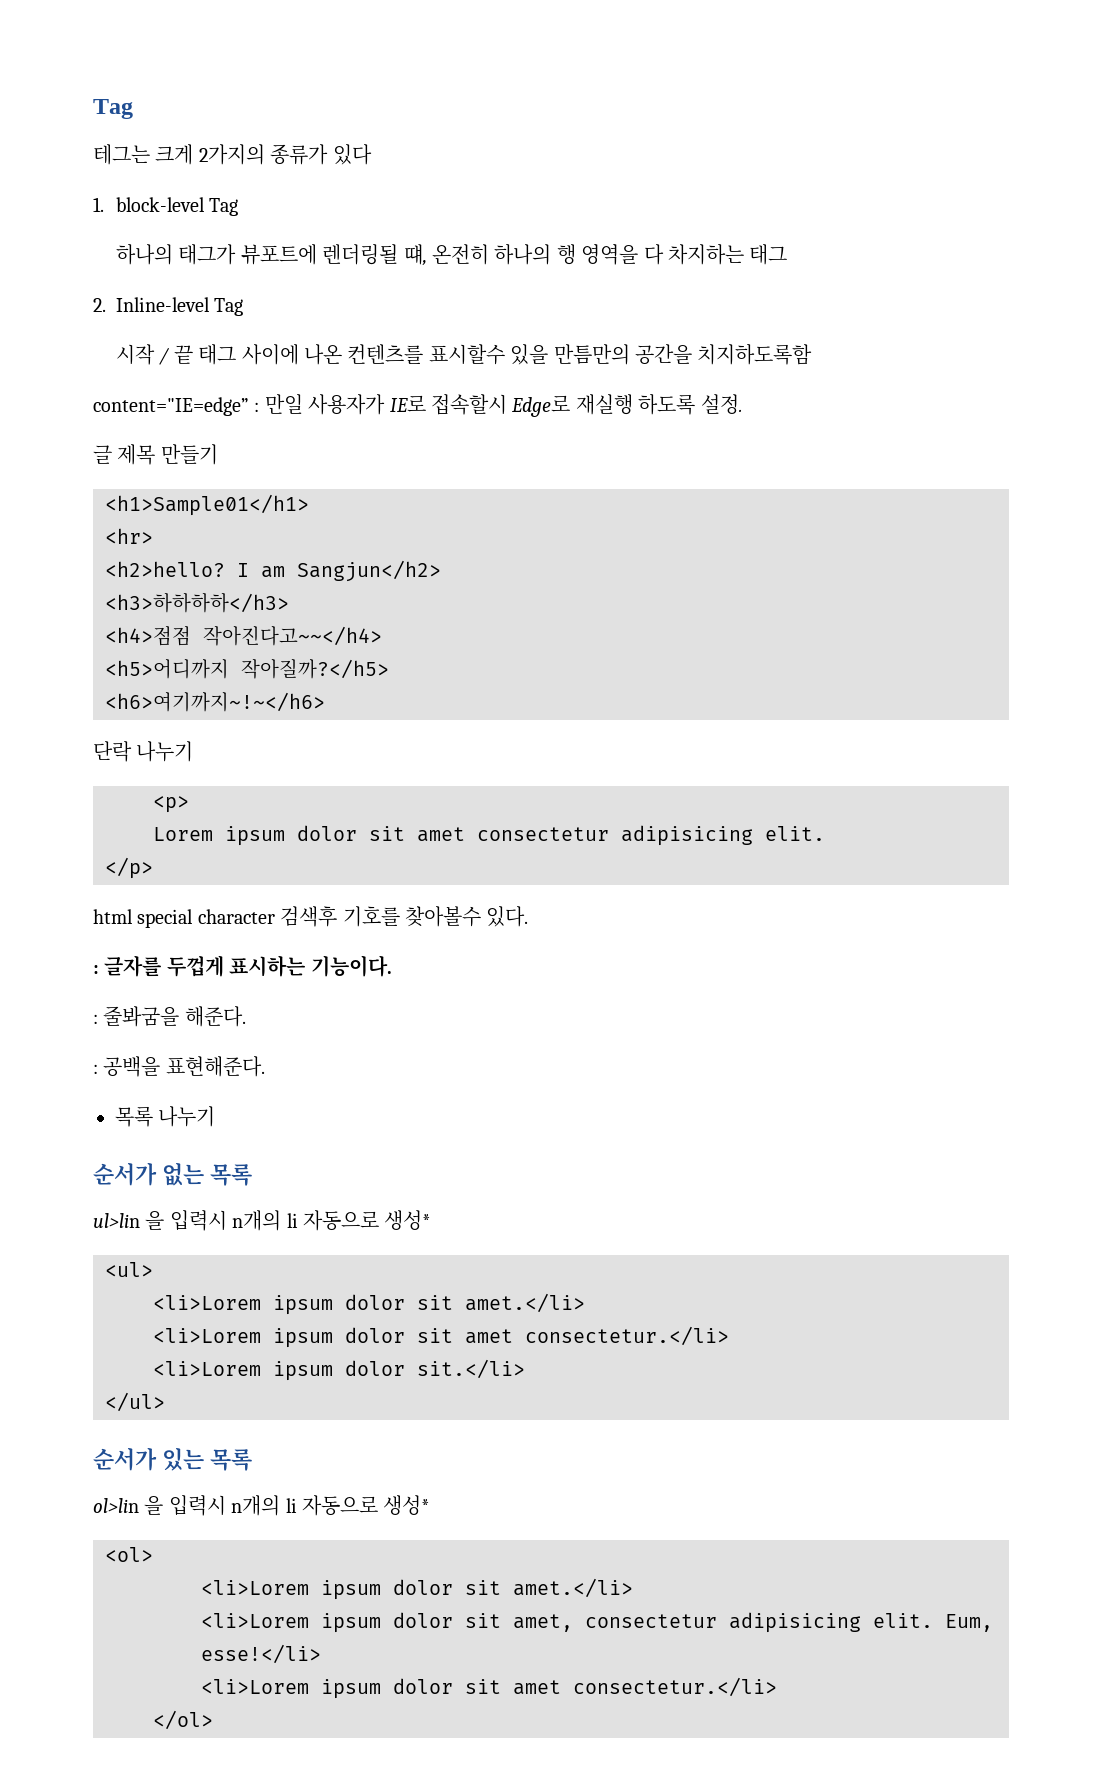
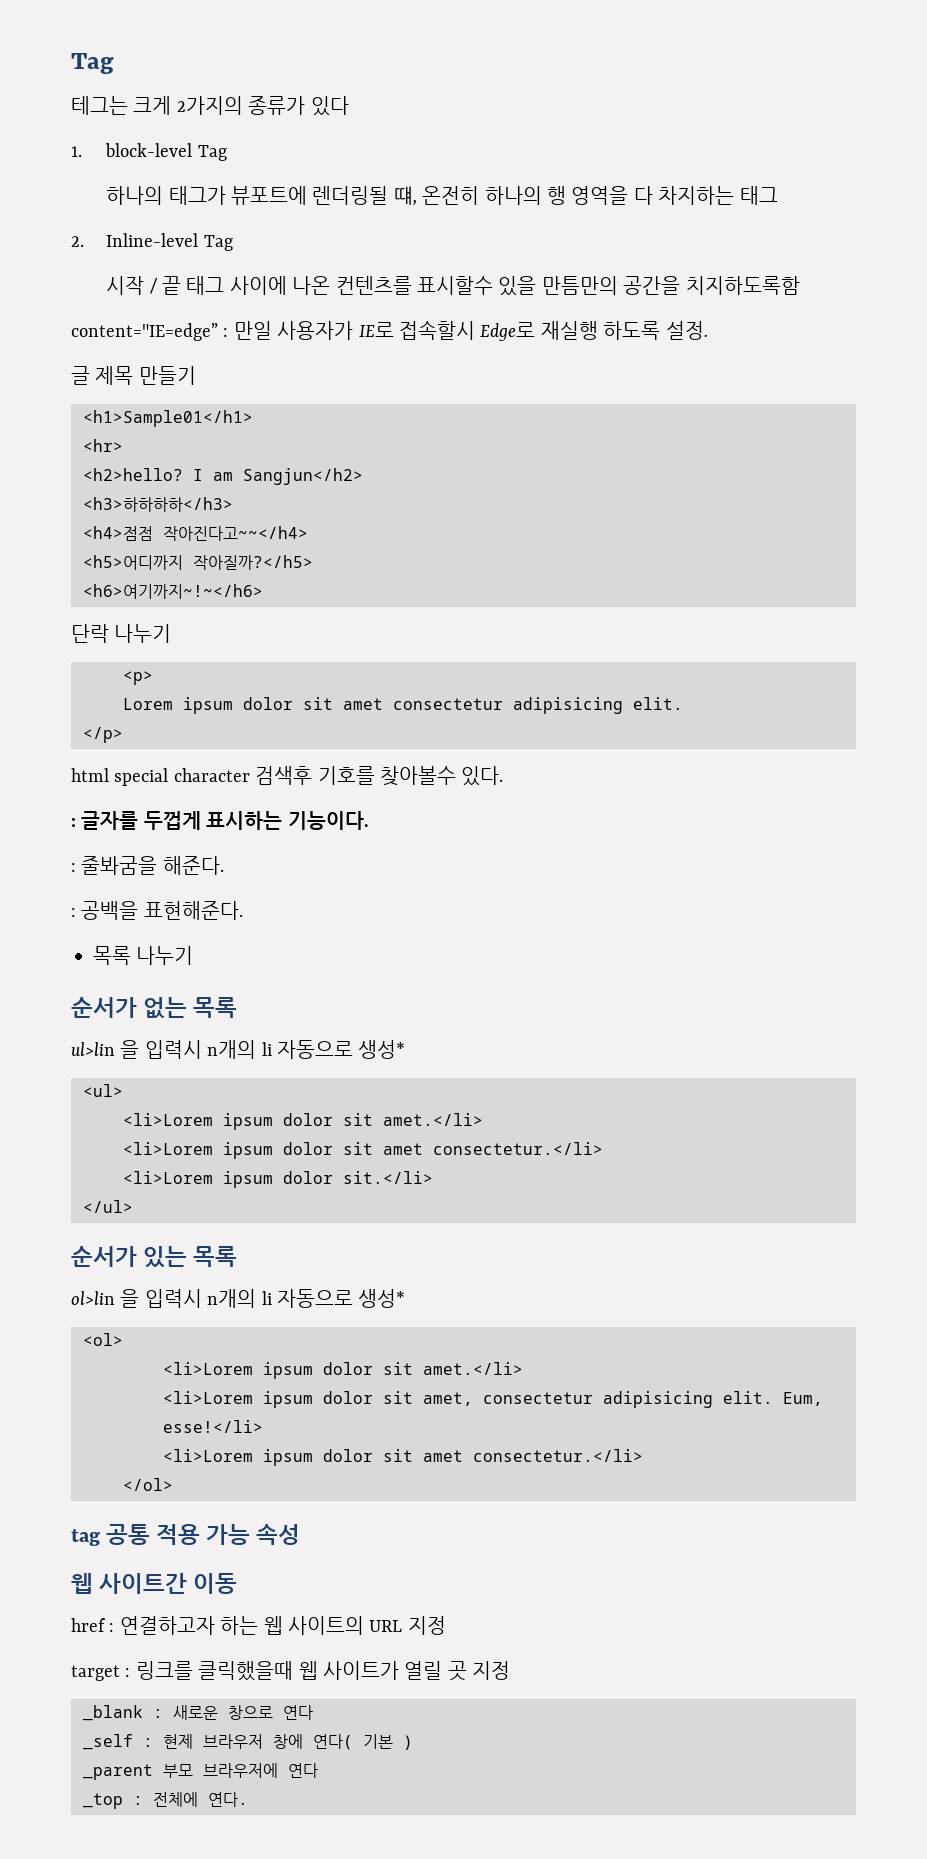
+ tag 공통 적용 가능 속성
+ 웹 사이트간 이동
+ href : 연결하고자 하는 웹 사이트의 URL 지정
+ target : 링크를 클릭했을때 웹 사이트가 열릴 곳 지정
+ _blank : 새로운 창으로 연다
+ _self : 현제 브라우저 창에 연다( 기본 )
+ _parent 부모 브라우저에 연다
+ _top : 전체에 연다.

